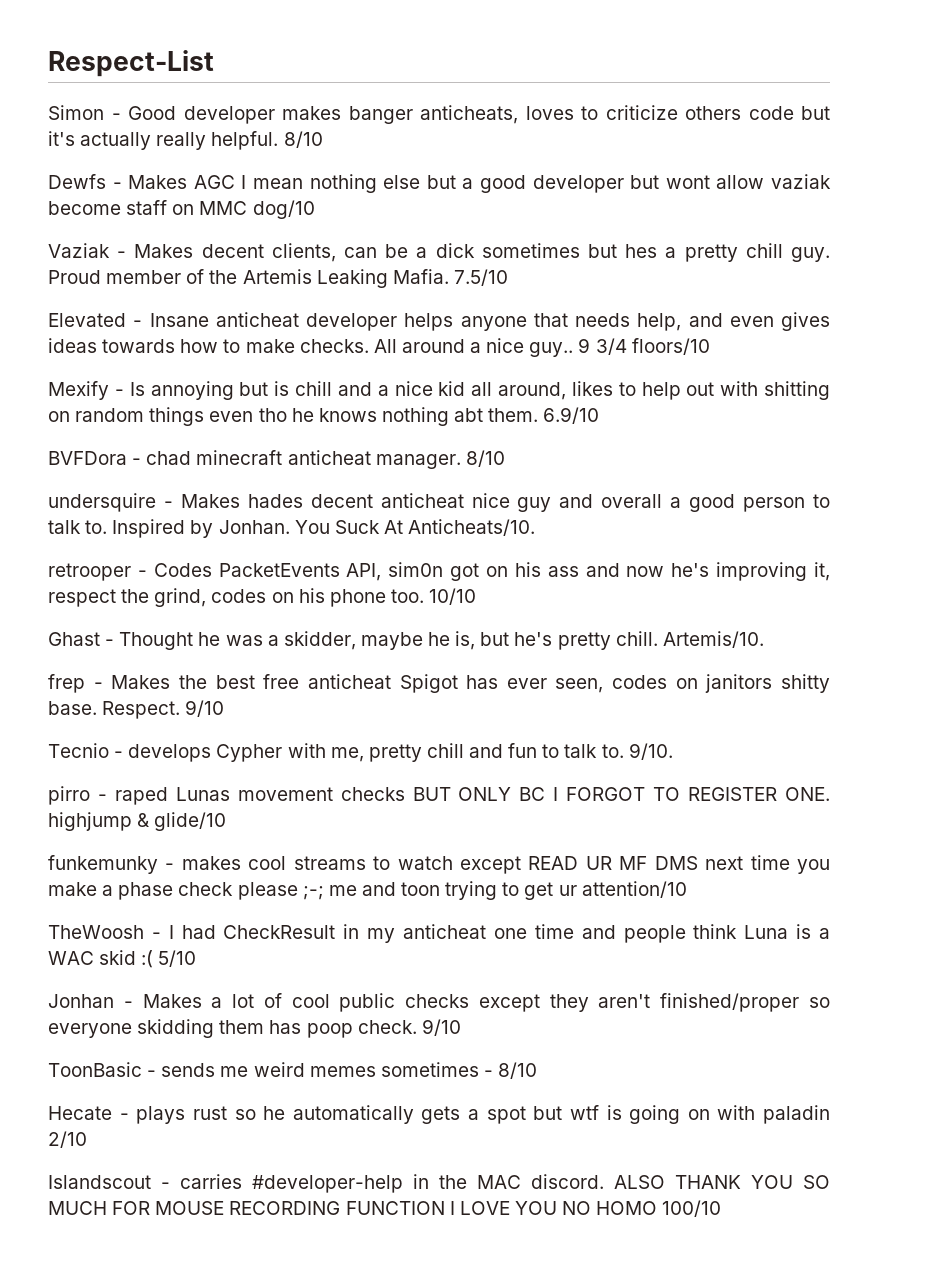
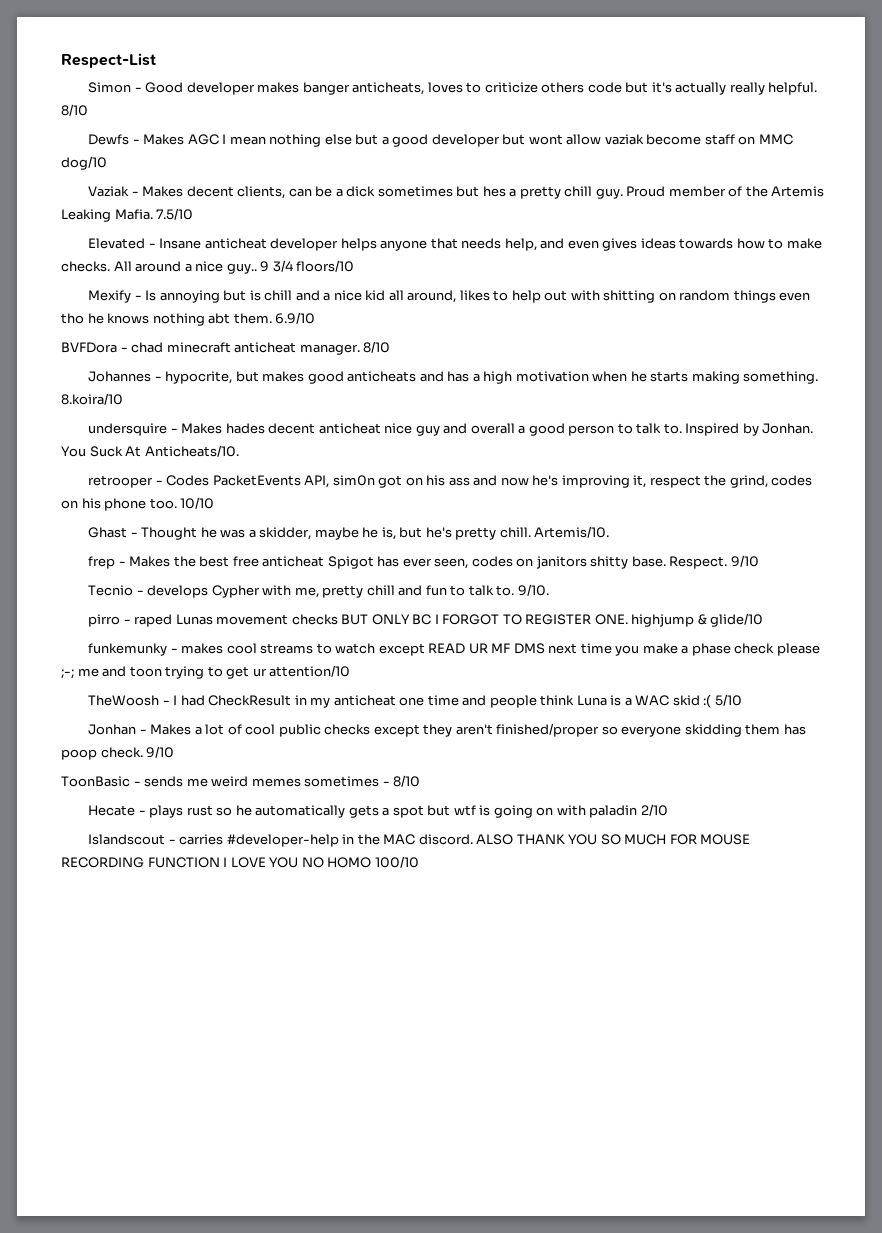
+ Johannes - hypocrite, but makes good anticheats and has a high motivation when he starts making something. 8.koira/10

